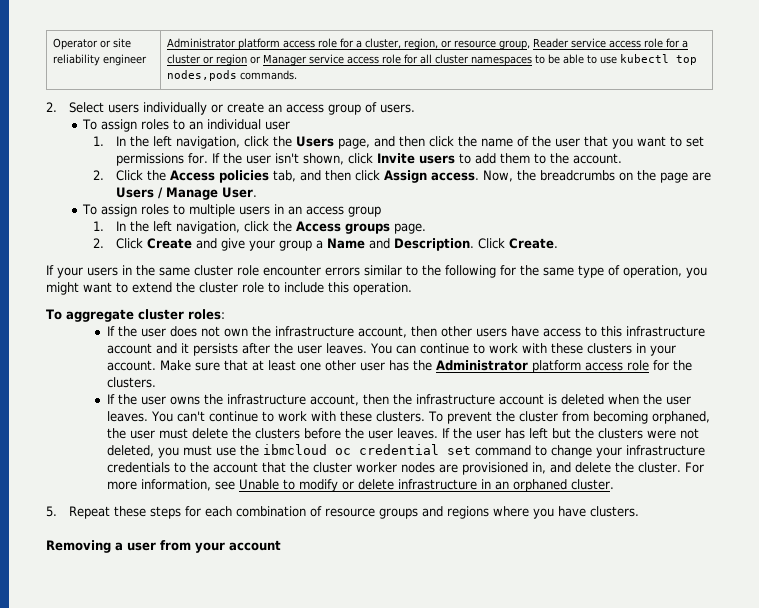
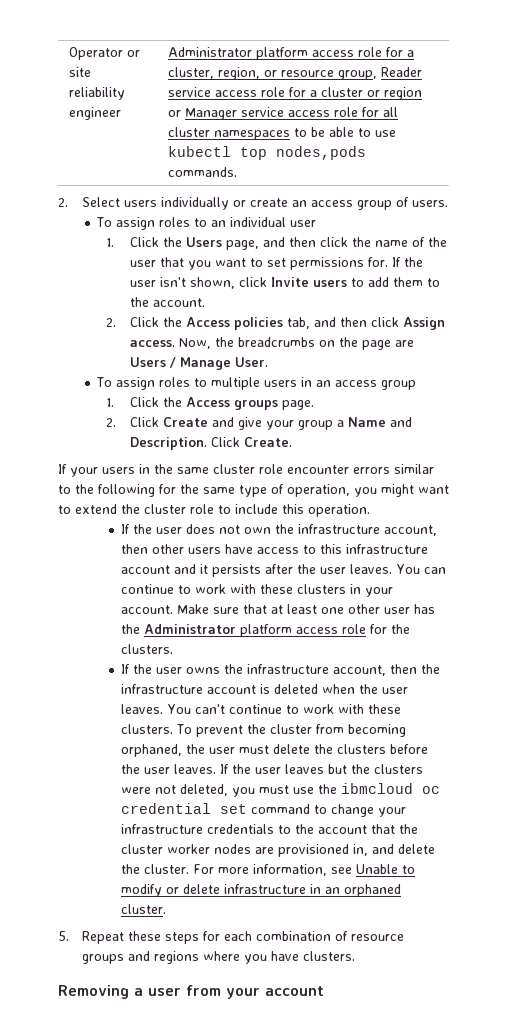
- 1. In the left navigation, click the Users page, and then click the name of the user that you want to set permissions for.
+ 1. Click the Users page, and then click the name of the user that you want to set permissions for.
- 1. In the left navigation, click the Access groups page.
+ 1. Click the Access groups page.
- To aggregate cluster roles:
- If the user has left but the clusters were not deleted, you must use the ibmcloud oc credential set command to change your infrastructure credentials to the account that the cluster worker nodes are provisioned in, and delete the cluster.
+ If the user leaves but the clusters were not deleted, you must use the ibmcloud oc credential set command to change your infrastructure credentials to the account that the cluster worker nodes are provisioned in, and delete the cluster.

